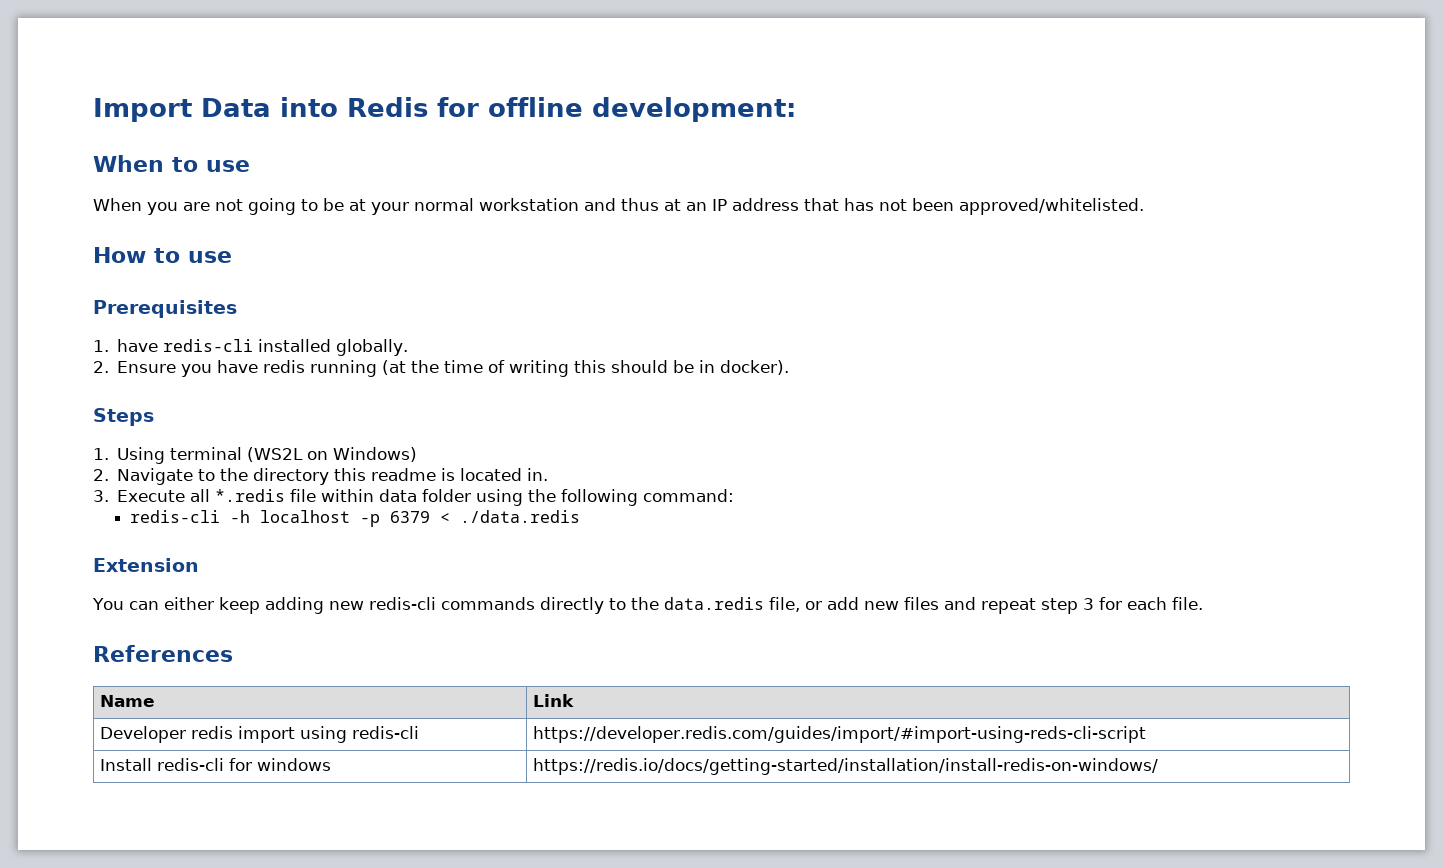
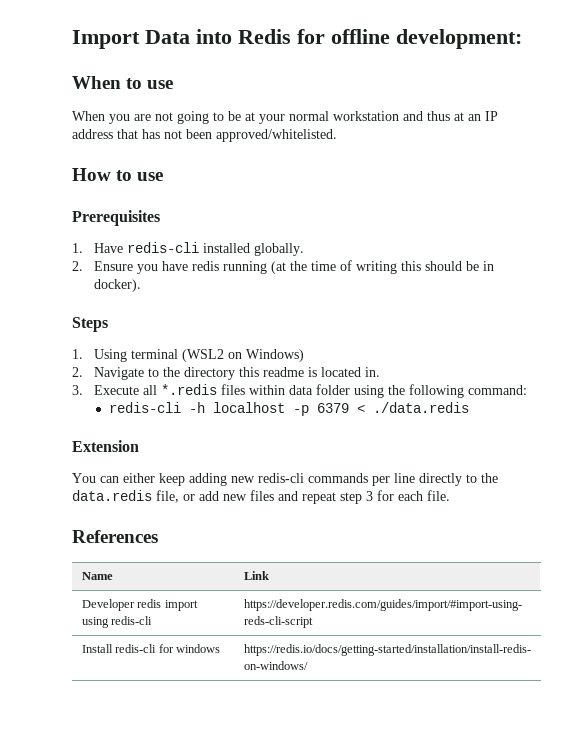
- 1. have redis-cli installed globally.
+ 1. Have redis-cli installed globally.
- 1. Using terminal (WS2L on Windows)
+ 1. Using terminal (WSL2 on Windows)
- 3. Execute all *.redis file within data folder using the following command:
+ 3. Execute all *.redis files within data folder using the following command:
- You can either keep adding new redis-cli commands directly to the data.redis file, or add new files and repeat step 3 for each file.
+ You can either keep adding new redis-cli commands per line directly to the data.redis file, or add new files and repeat step 3 for each file.

